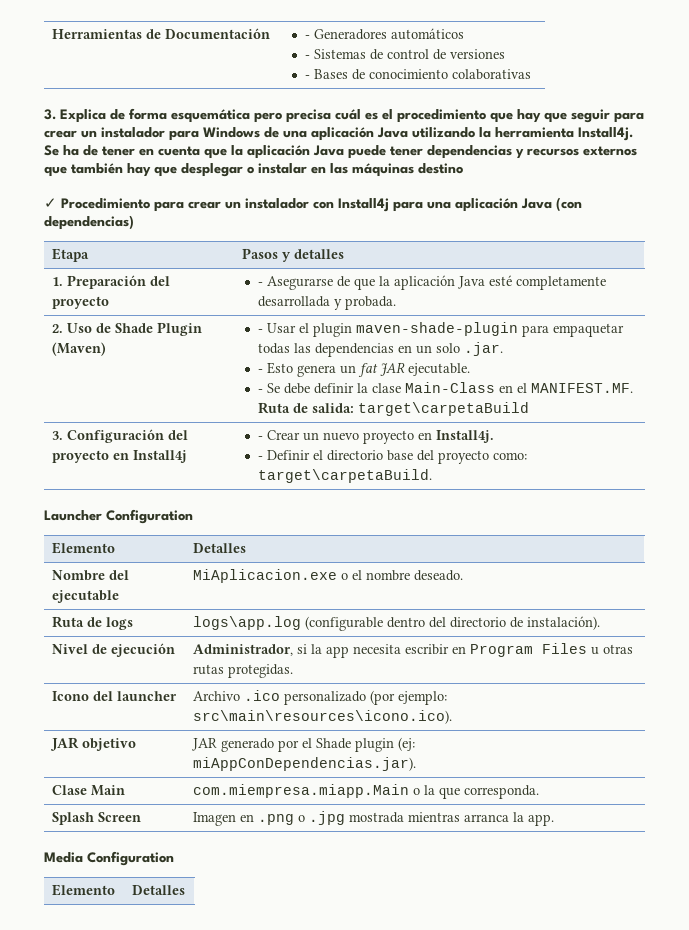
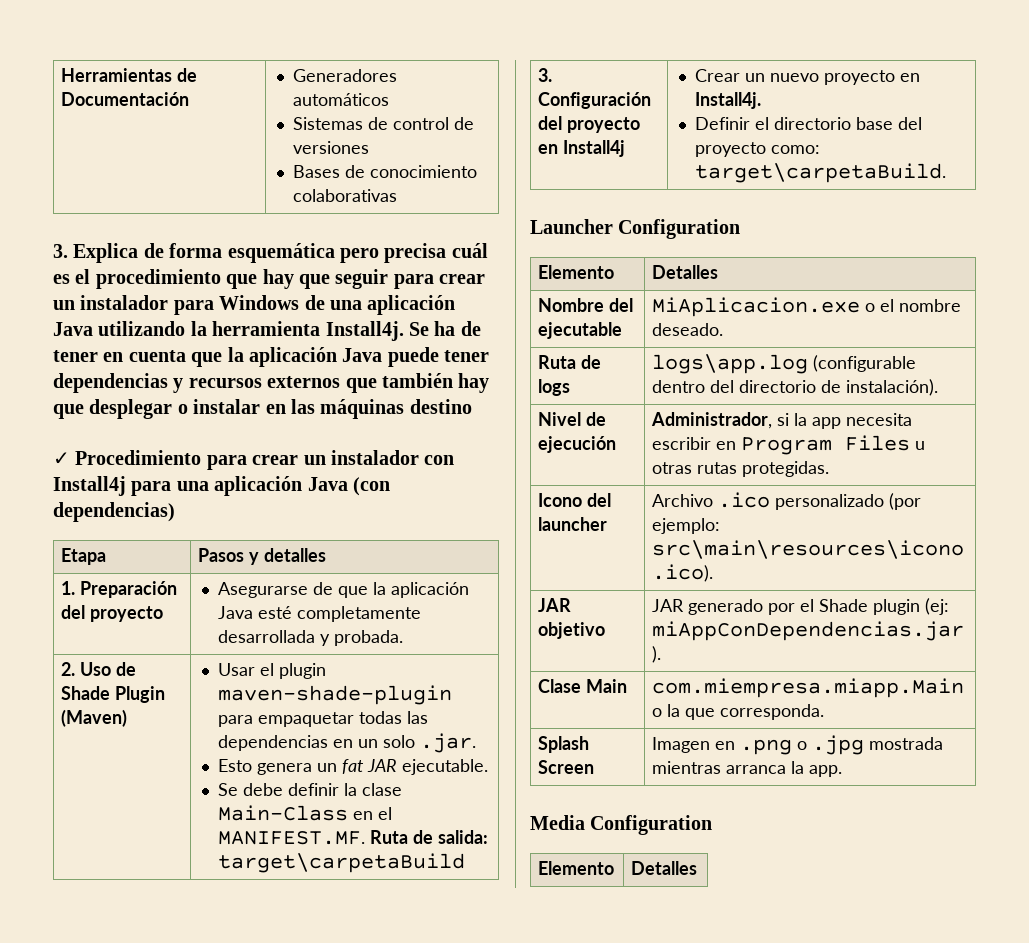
- Herramientas de Documentación | - Generadores automáticos
- - Sistemas de control de versiones
- - Bases de conocimiento colaborativas
+ Herramientas de Documentación | Generadores automáticos
+ Sistemas de control de versiones
+ Bases de conocimiento colaborativas
- 1. Preparación del proyecto | - Asegurarse de que la aplicación Java esté completamente desarrollada y probada.
+ 1. Preparación del proyecto | Asegurarse de que la aplicación Java esté completamente desarrollada y probada.
- - Usar el plugin maven-shade-plugin para empaquetar todas las dependencias en un solo .jar.
+ Usar el plugin maven-shade-plugin para empaquetar todas las dependencias en un solo .jar.
- - Esto genera un fat JAR ejecutable.
+ Esto genera un fat JAR ejecutable.
- - Se debe definir la clase Main-Class en el MANIFEST.MF. Ruta de salida: target\carpetaBuild
+ Se debe definir la clase Main-Class en el MANIFEST.MF. Ruta de salida: target\carpetaBuild
- 3. Configuración del proyecto en Install4j | - Crear un nuevo proyecto en Install4j.
- - Definir el directorio base del proyecto como: target\carpetaBuild.
+ 3. Configuración del proyecto en Install4j | Crear un nuevo proyecto en Install4j.
+ Definir el directorio base del proyecto como: target\carpetaBuild.

